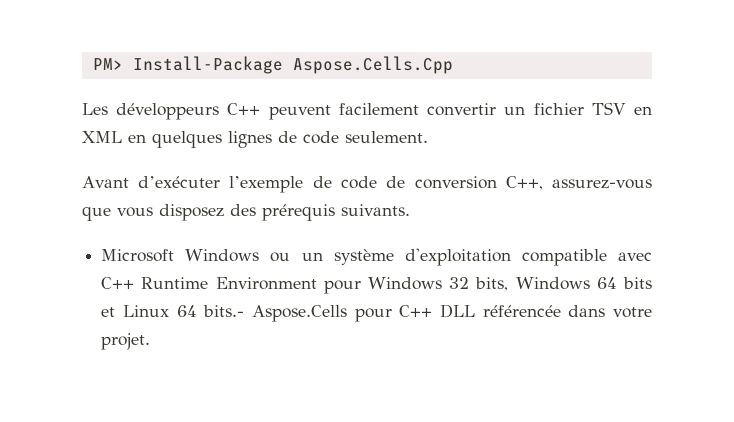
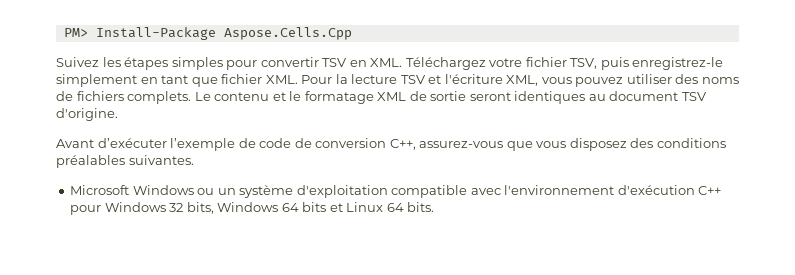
- Les développeurs C++ peuvent facilement convertir un fichier TSV en XML en quelques lignes de code seulement.
+ Suivez les étapes simples pour convertir TSV en XML. Téléchargez votre fichier TSV, puis enregistrez-le simplement en tant que fichier XML. Pour la lecture TSV et l'écriture XML, vous pouvez utiliser des noms de fichiers complets. Le contenu et le formatage XML de sortie seront identiques au document TSV d'origine.
- Avant d’exécuter l’exemple de code de conversion C++, assurez-vous que vous disposez des prérequis suivants.
+ Avant d’exécuter l’exemple de code de conversion C++, assurez-vous que vous disposez des conditions préalables suivantes.
- Microsoft Windows ou un système d'exploitation compatible avec C++ Runtime Environment pour Windows 32 bits, Windows 64 bits et Linux 64 bits.- Aspose.Cells pour C++ DLL référencée dans votre projet.
+ Microsoft Windows ou un système d'exploitation compatible avec l'environnement d'exécution C++ pour Windows 32 bits, Windows 64 bits et Linux 64 bits.

